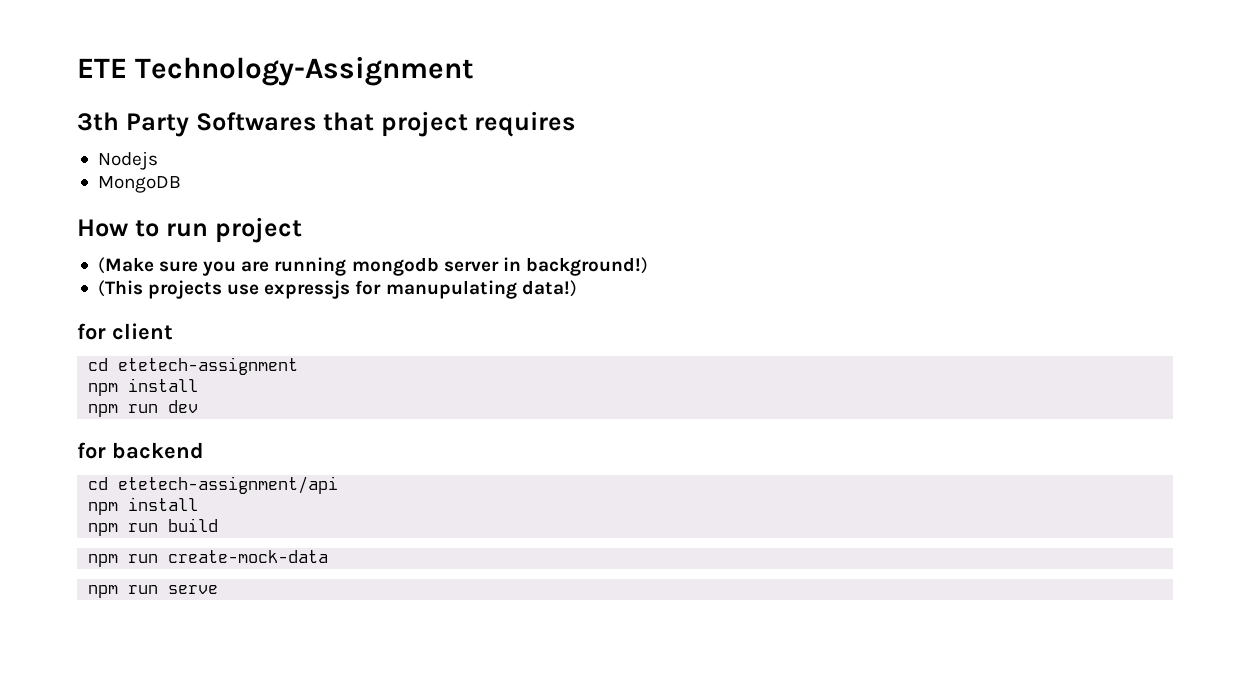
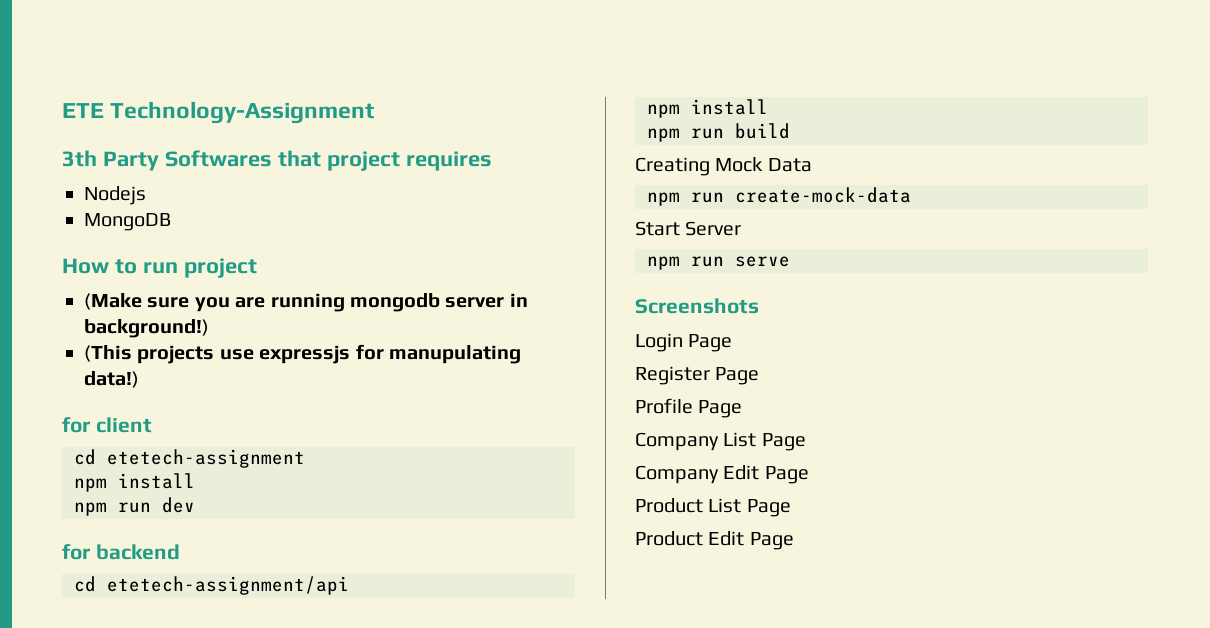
+ Creating Mock Data
+ Start Server
+ Screenshots
+ Login Page
+ Register Page
+ Profile Page
+ Company List Page
+ Company Edit Page
+ Product List Page
+ Product Edit Page

